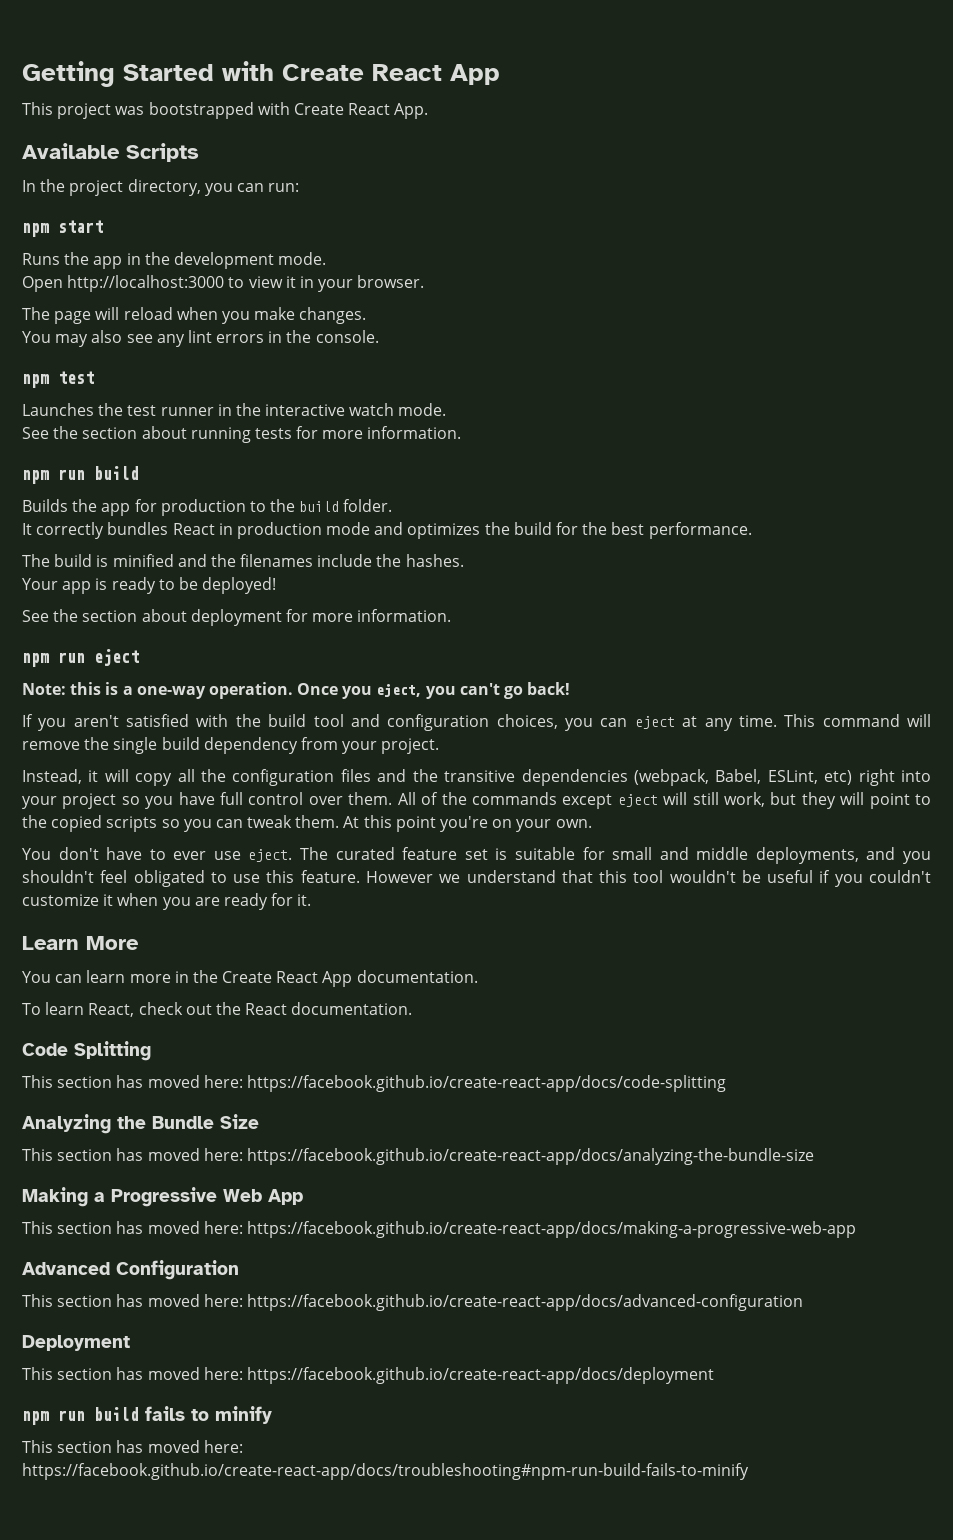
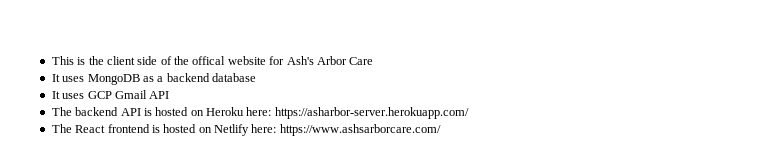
- Getting Started with Create React App
- This project was bootstrapped with Create React App.
- Available Scripts
- In the project directory, you can run:
- npm start
- Runs the app in the development mode.
- Open http://localhost:3000 to view it in your browser.
- The page will reload when you make changes.
- You may also see any lint errors in the console.
- npm test
- Launches the test runner in the interactive watch mode.
- See the section about running tests for more information.
- npm run build
- Builds the app for production to the build folder.
- It correctly bundles React in production mode and optimizes the build for the best performance.
- The build is minified and the filenames include the hashes.
- Your app is ready to be deployed!
- See the section about deployment for more information.
- npm run eject
- Note: this is a one-way operation. Once you eject, you can't go back!
- If you aren't satisfied with the build tool and configuration choices, you can eject at any time. This command will remove the single build dependency from your project.
- Instead, it will copy all the configuration files and the transitive dependencies (webpack, Babel, ESLint, etc) right into your project so you have full control over them. All of the commands except eject will still work, but they will point to the copied scripts so you can tweak them. At this point you're on your own.
- You don't have to ever use eject. The curated feature set is suitable for small and middle deployments, and you shouldn't feel obligated to use this feature. However we understand that this tool wouldn't be useful if you couldn't customize it when you are ready for it.
- Learn More
- You can learn more in the Create React App documentation.
- To learn React, check out the React documentation.
- Code Splitting
- This section has moved here: https://facebook.github.io/create-react-app/docs/code-splitting
- Analyzing the Bundle Size
- This section has moved here: https://facebook.github.io/create-react-app/docs/analyzing-the-bundle-size
- Making a Progressive Web App
- This section has moved here: https://facebook.github.io/create-react-app/docs/making-a-progressive-web-app
- Advanced Configuration
- This section has moved here: https://facebook.github.io/create-react-app/docs/advanced-configuration
- Deployment
- This section has moved here: https://facebook.github.io/create-react-app/docs/deployment
- npm run build fails to minify
- This section has moved here: https://facebook.github.io/create-react-app/docs/troubleshooting#npm-run-build-fails-to-minify
+ This is the client side of the offical website for Ash's Arbor Care
+ It uses MongoDB as a backend database
+ It uses GCP Gmail API
+ The backend API is hosted on Heroku here: https://asharbor-server.herokuapp.com/
+ The React frontend is hosted on Netlify here: https://www.ashsarborcare.com/

